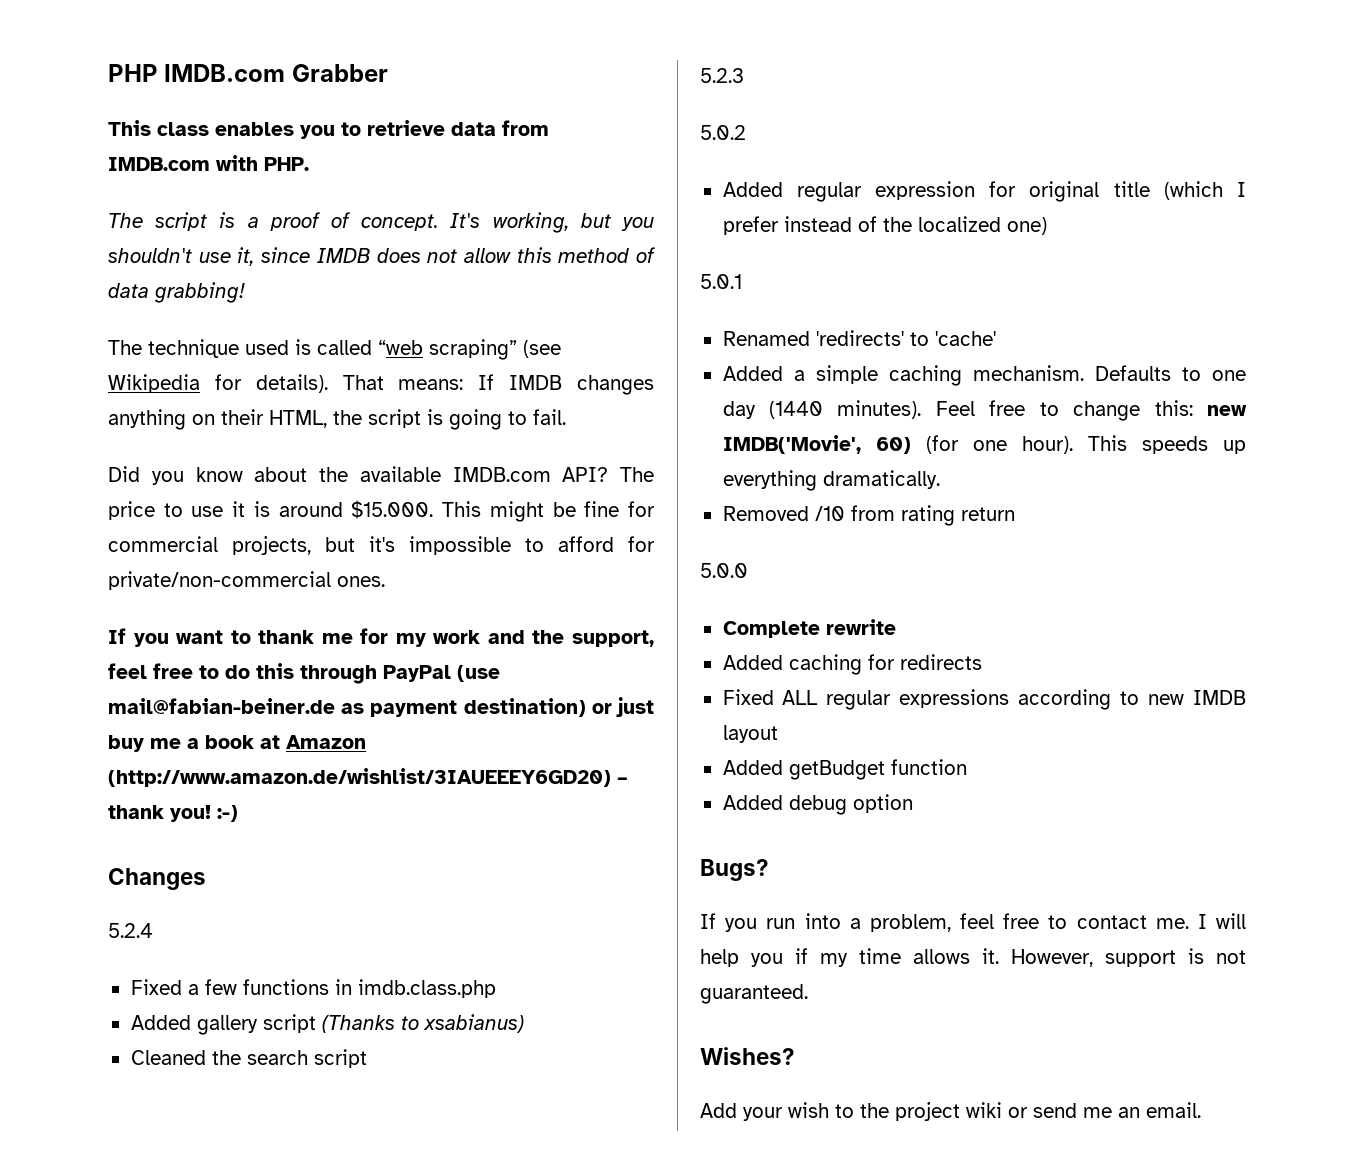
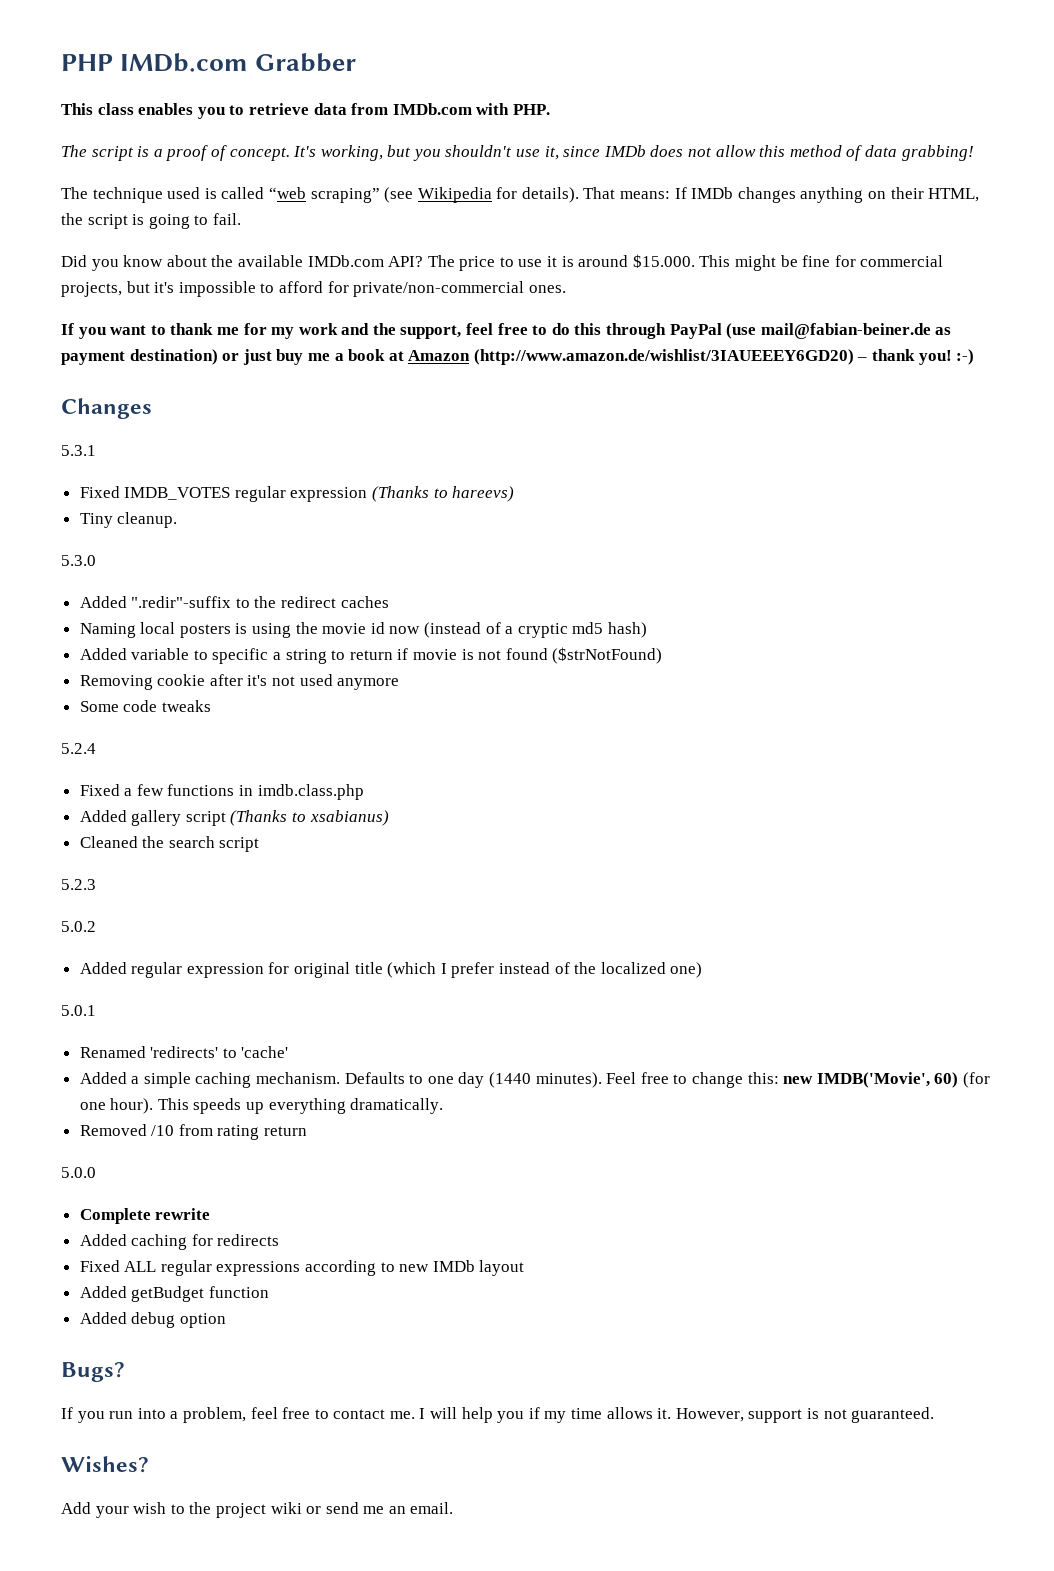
- PHP IMDB.com Grabber
+ PHP IMDb.com Grabber
- This class enables you to retrieve data from IMDB.com with PHP.
+ This class enables you to retrieve data from IMDb.com with PHP.
- It's working, but you shouldn't use it, since IMDB does not allow this method of data grabbing!
+ It's working, but you shouldn't use it, since IMDb does not allow this method of data grabbing!
- That means: If IMDB changes anything on their HTML, the script is going to fail.
+ That means: If IMDb changes anything on their HTML, the script is going to fail.
- Did you know about the available IMDB.com API?
+ Did you know about the available IMDb.com API?
+ 5.3.1
+ Fixed IMDB_VOTES regular expression (Thanks to hareevs)
+ Tiny cleanup.
+ 5.3.0
+ Added ".redir"-suffix to the redirect caches
+ Naming local posters is using the movie id now (instead of a cryptic md5 hash)
+ Added variable to specific a string to return if movie is not found ($strNotFound)
+ Removing cookie after it's not used anymore
+ Some code tweaks
- Fixed ALL regular expressions according to new IMDB layout
+ Fixed ALL regular expressions according to new IMDb layout

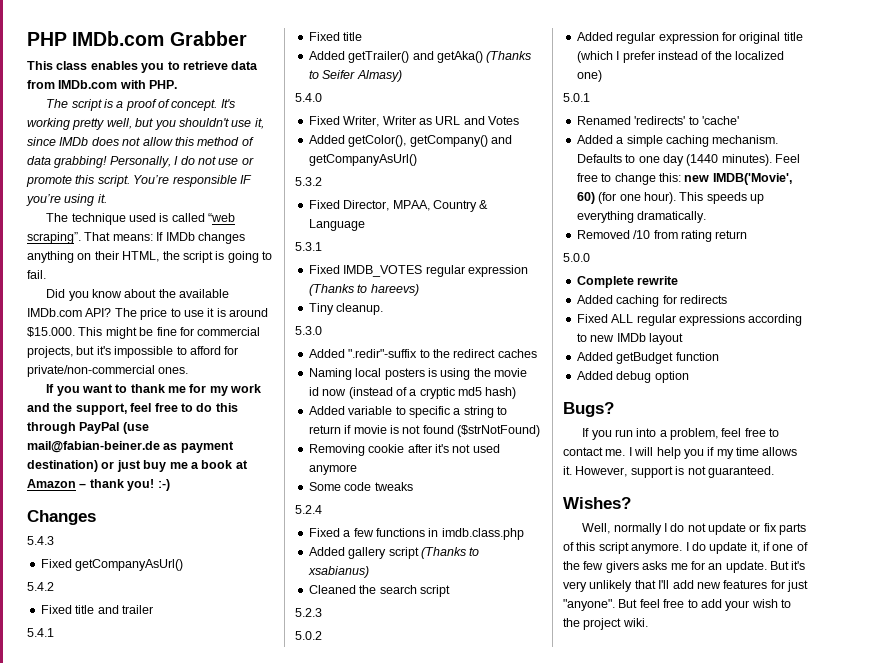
- It's working, but you shouldn't use it, since IMDb does not allow this method of data grabbing!
+ It's working pretty well, but you shouldn't use it, since IMDb does not allow this method of data grabbing! Personally, I do not use or promote this script. You’re responsible IF you’re using it.
- The technique used is called “web scraping” (see Wikipedia for details).
+ The technique used is called “web scraping”.
- If you want to thank me for my work and the support, feel free to do this through PayPal (use mail@fabian-beiner.de as payment destination) or just buy me a book at Amazon (http://www.amazon.de/wishlist/3IAUEEEY6GD20) – thank you! :-)
+ If you want to thank me for my work and the support, feel free to do this through PayPal (use mail@fabian-beiner.de as payment destination) or just buy me a book at Amazon – thank you! :-)
+ 5.4.3
+ Fixed getCompanyAsUrl()
+ 5.4.2
+ Fixed title and trailer
+ 5.4.1
+ Fixed title
+ Added getTrailer() and getAka() (Thanks to Seifer Almasy)
+ 5.4.0
+ Fixed Writer, Writer as URL and Votes
+ Added getColor(), getCompany() and getCompanyAsUrl()
+ 5.3.2
+ Fixed Director, MPAA, Country & Language
- Add your wish to the project wiki or send me an email.
+ Well, normally I do not update or fix parts of this script anymore. I do update it, if one of the few givers asks me for an update. But it's very unlikely that I'll add new features for just "anyone". But feel free to add your wish to the project wiki.

